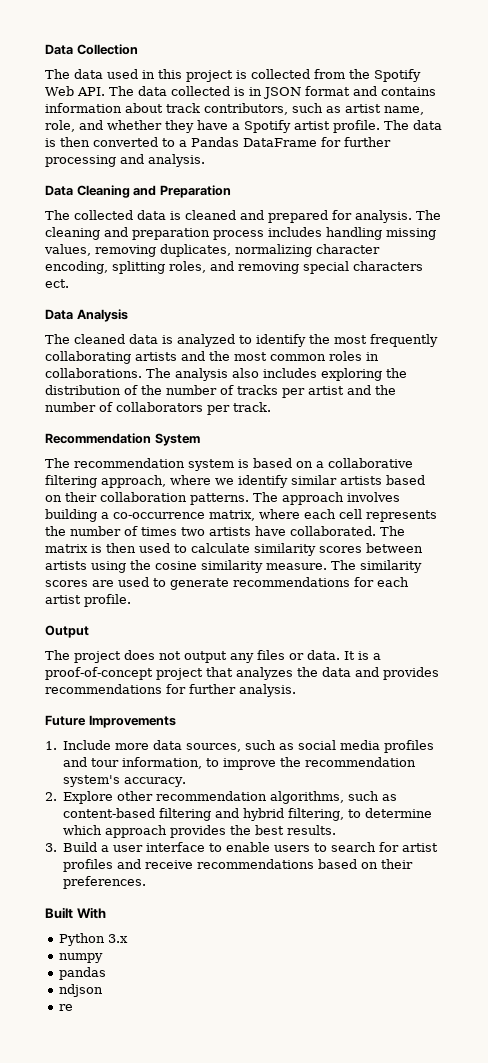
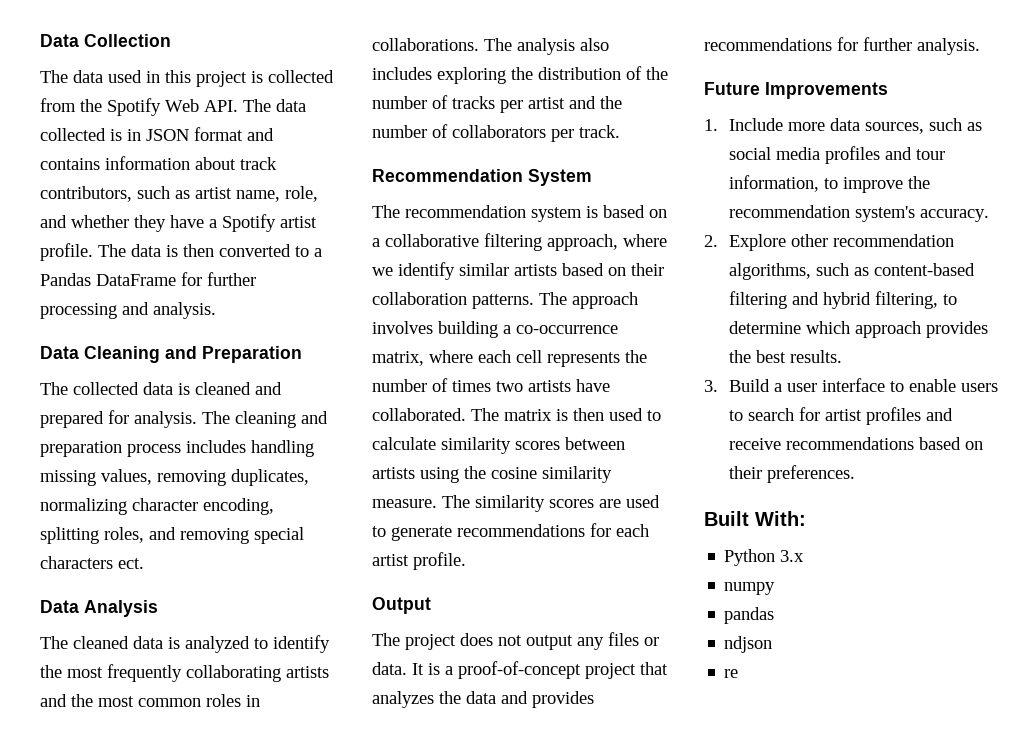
- Built With
+ Built With:

